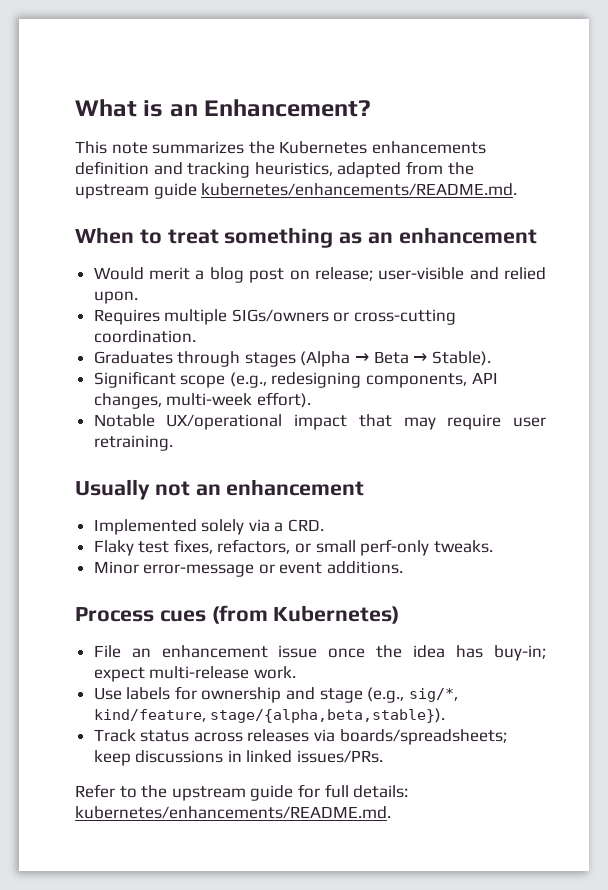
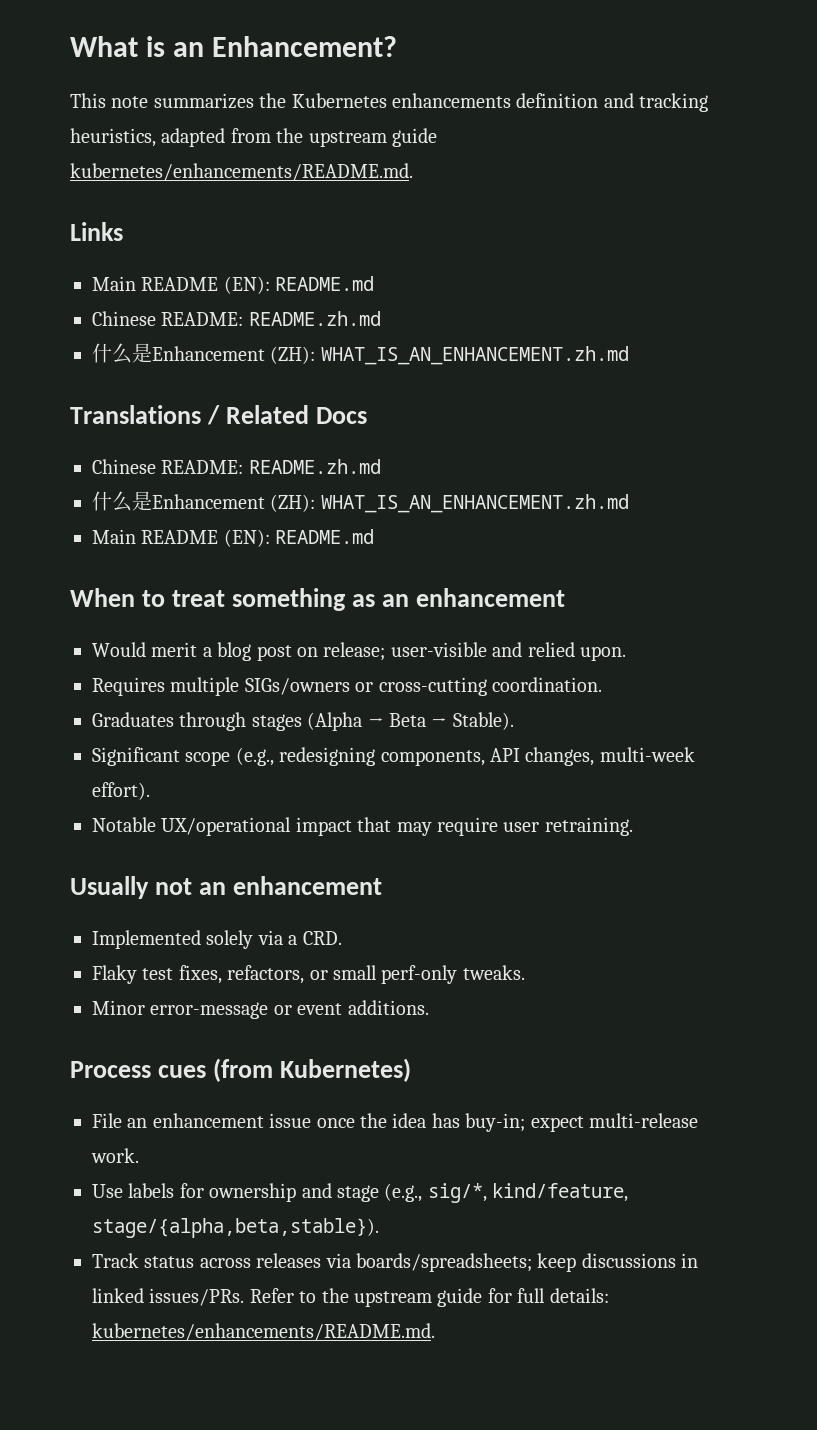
+ Links
+ Main README (EN): README.md
+ Chinese README: README.zh.md
+ 什么是Enhancement (ZH): WHAT_IS_AN_ENHANCEMENT.zh.md
+ Translations / Related Docs
+ Chinese README: README.zh.md
+ 什么是Enhancement (ZH): WHAT_IS_AN_ENHANCEMENT.zh.md
+ Main README (EN): README.md
- Track status across releases via boards/spreadsheets; keep discussions in linked issues/PRs.
- Refer to the upstream guide for full details: kubernetes/enhancements/README.md.
+ Track status across releases via boards/spreadsheets; keep discussions in linked issues/PRs. Refer to the upstream guide for full details: kubernetes/enhancements/README.md.

